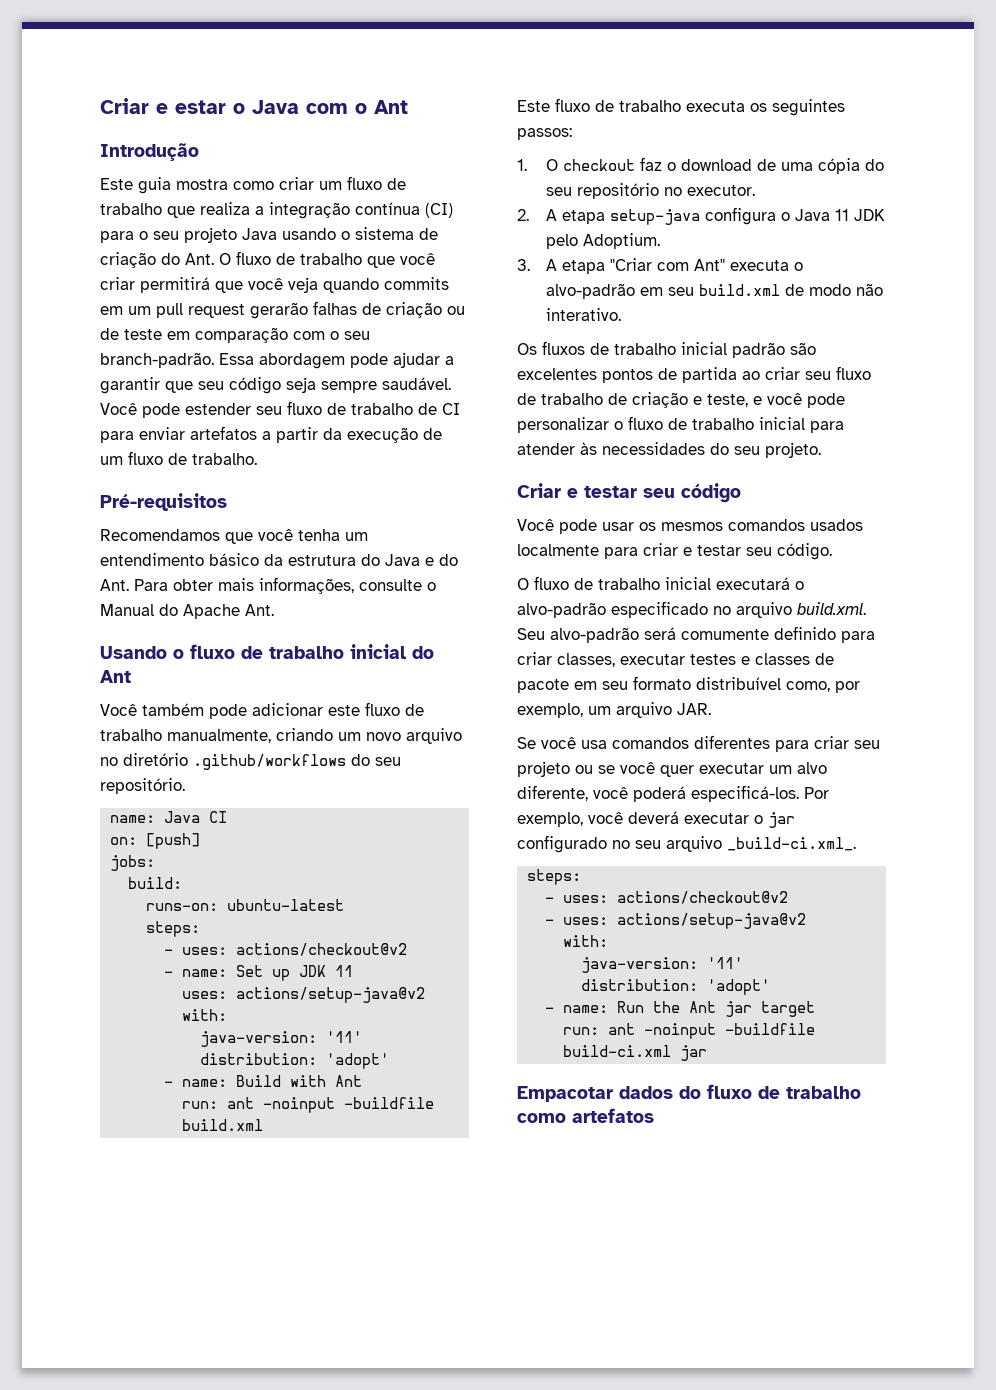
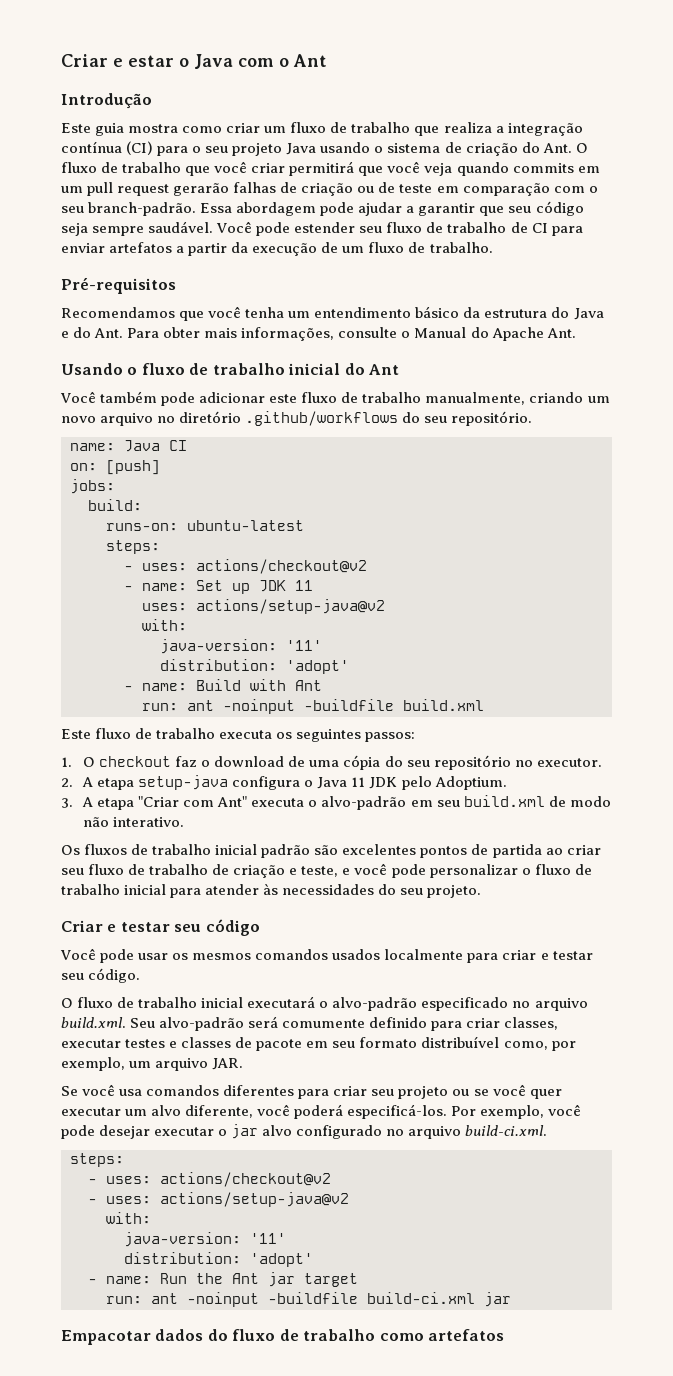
- Por exemplo, você deverá executar o jar configurado no seu arquivo _build-ci.xml_.
+ Por exemplo, você pode desejar executar o jar alvo configurado no arquivo build-ci.xml.

